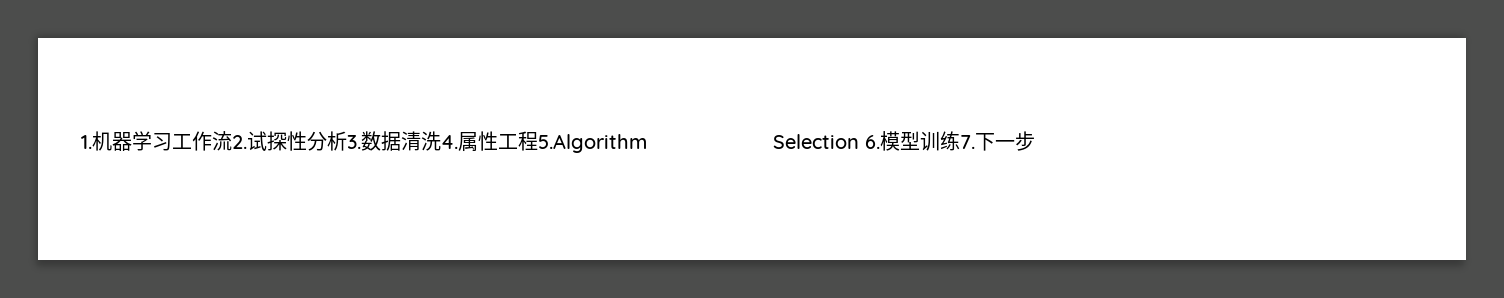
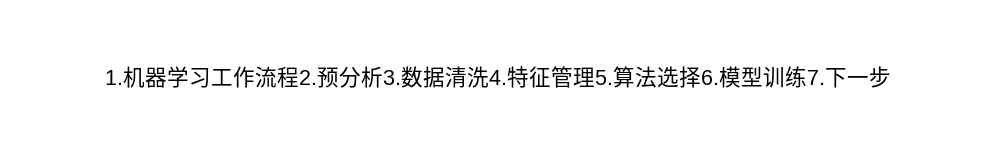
- 1.机器学习工作流2.试探性分析3.数据清洗4.属性工程5.Algorithm Selection 6.模型训练7.下一步
+ 1.机器学习工作流程2.预分析3.数据清洗4.特征管理5.算法选择6.模型训练7.下一步

